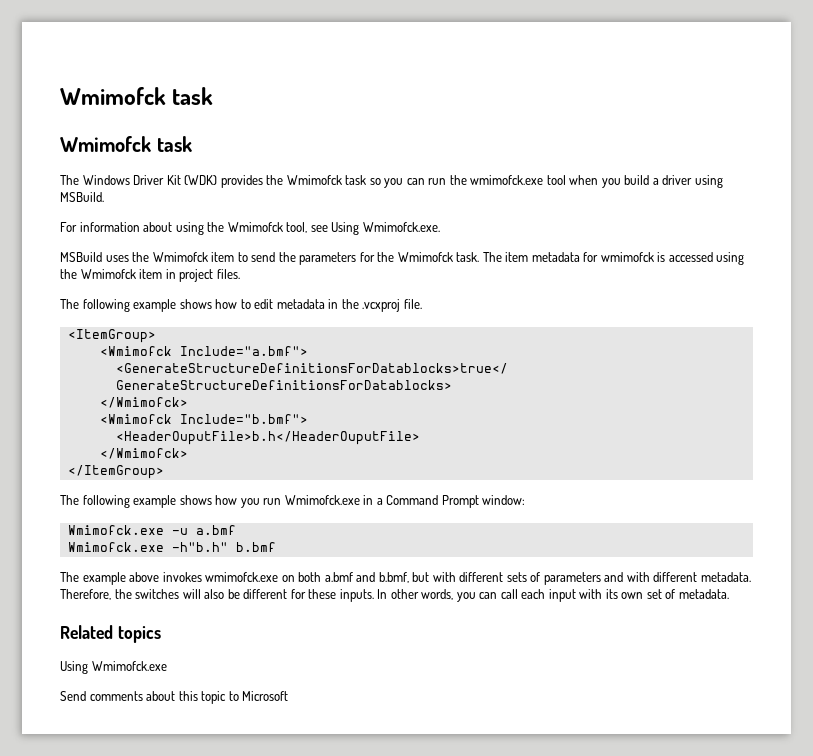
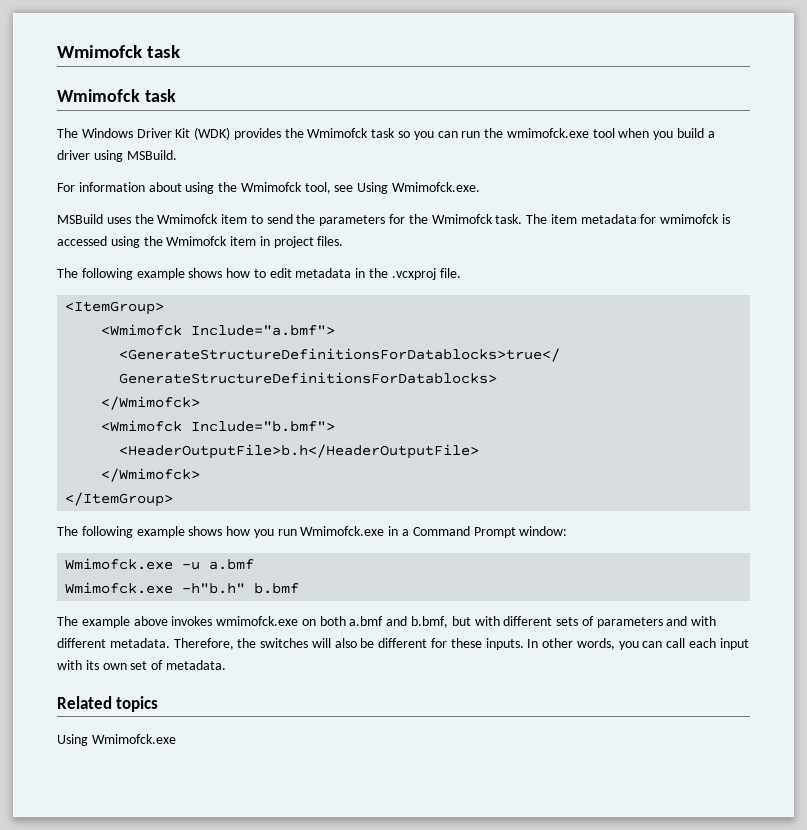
- <HeaderOuputFile>b.h</HeaderOuputFile>
+ <HeaderOutputFile>b.h</HeaderOutputFile>
- Send comments about this topic to Microsoft

